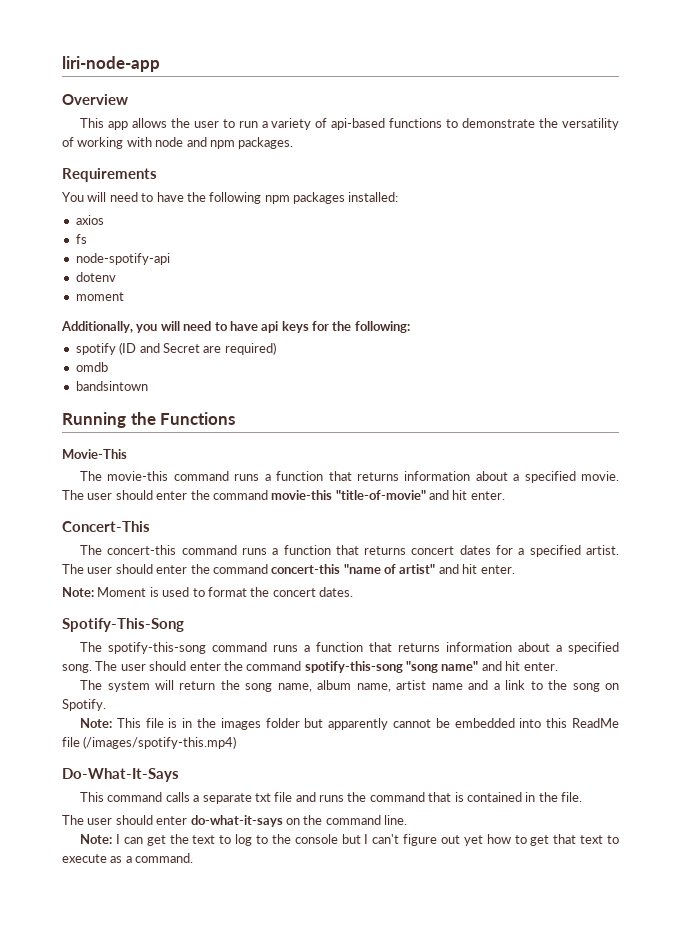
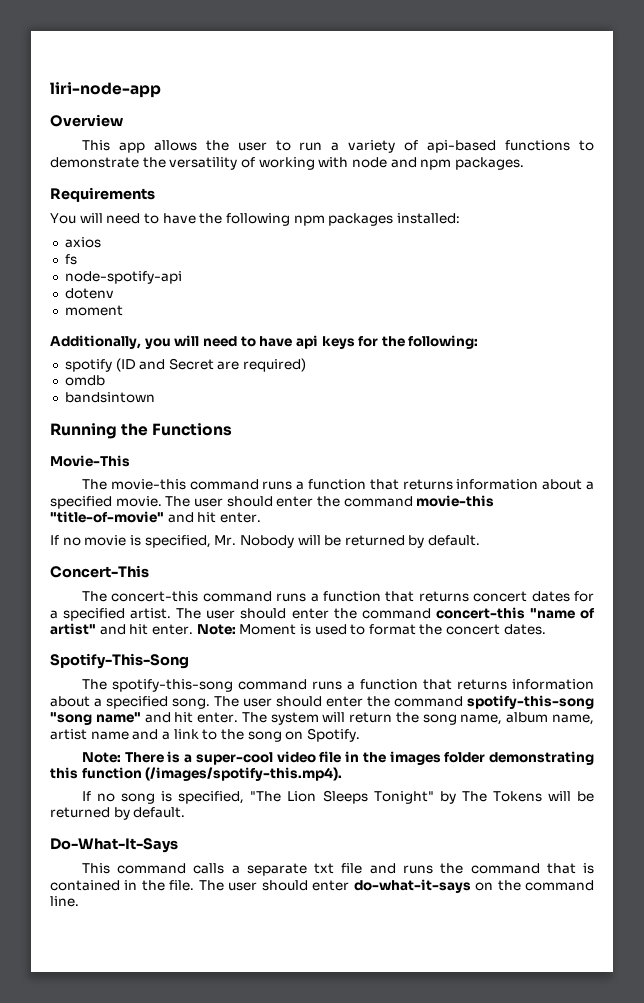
+ If no movie is specified, Mr. Nobody will be returned by default.
- The user should enter the command concert-this "name of artist" and hit enter.
- Note: Moment is used to format the concert dates.
+ The user should enter the command concert-this "name of artist" and hit enter. Note: Moment is used to format the concert dates.
- The user should enter the command spotify-this-song "song name" and hit enter.
- The system will return the song name, album name, artist name and a link to the song on Spotify.
+ The user should enter the command spotify-this-song "song name" and hit enter. The system will return the song name, album name, artist name and a link to the song on Spotify.
- Note: This file is in the images folder but apparently cannot be embedded into this ReadMe file (/images/spotify-this.mp4)
+ Note: There is a super-cool video file in the images folder demonstrating this function (/images/spotify-this.mp4).
+ If no song is specified, "The Lion Sleeps Tonight" by The Tokens will be returned by default.
- This command calls a separate txt file and runs the command that is contained in the file.
- The user should enter do-what-it-says on the command line.
+ This command calls a separate txt file and runs the command that is contained in the file. The user should enter do-what-it-says on the command line.
- Note: I can get the text to log to the console but I can't figure out yet how to get that text to execute as a command.

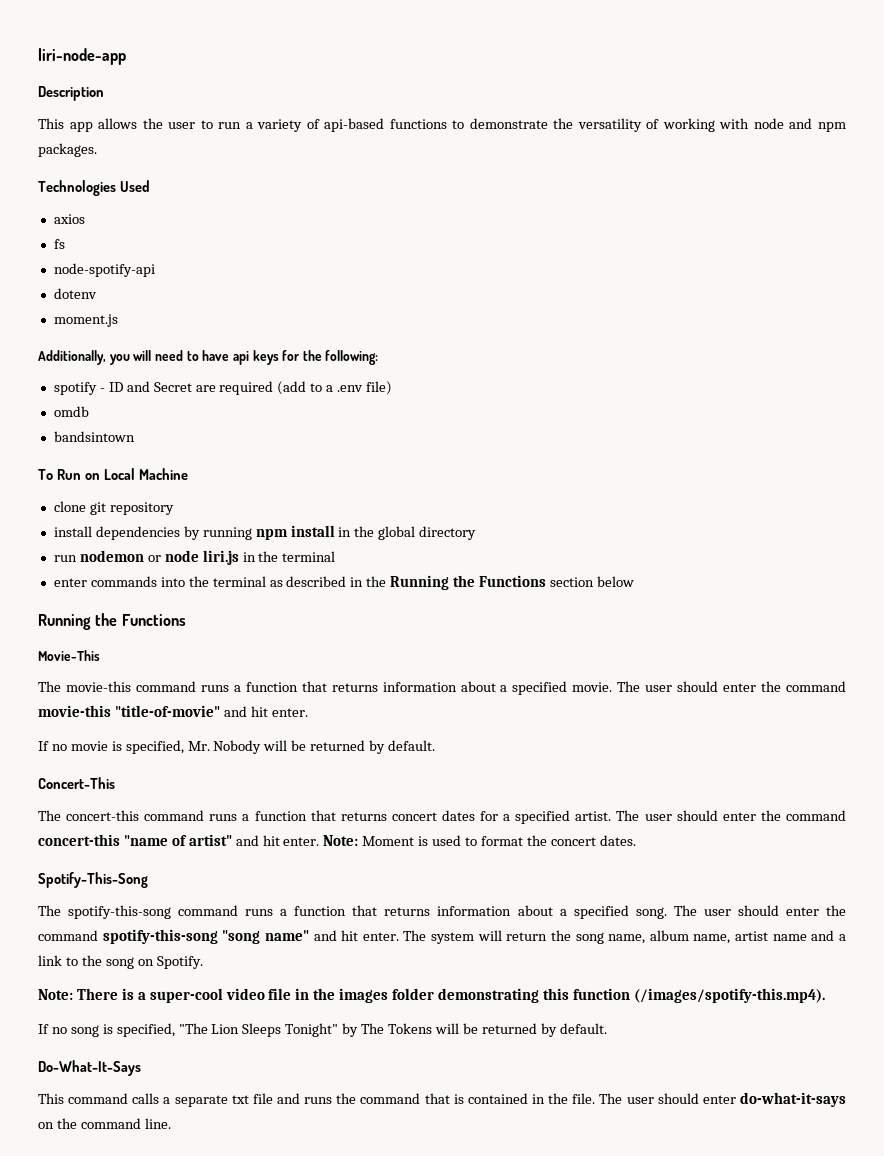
- Overview
+ Description
- Requirements
- You will need to have the following npm packages installed:
+ Technologies Used
- moment
+ moment.js
- spotify (ID and Secret are required)
+ spotify - ID and Secret are required (add to a .env file)
  omdb
  bandsintown
+ To Run on Local Machine
+ clone git repository
+ install dependencies by running npm install in the global directory
+ run nodemon or node liri.js in the terminal
+ enter commands into the terminal as described in the Running the Functions section below

